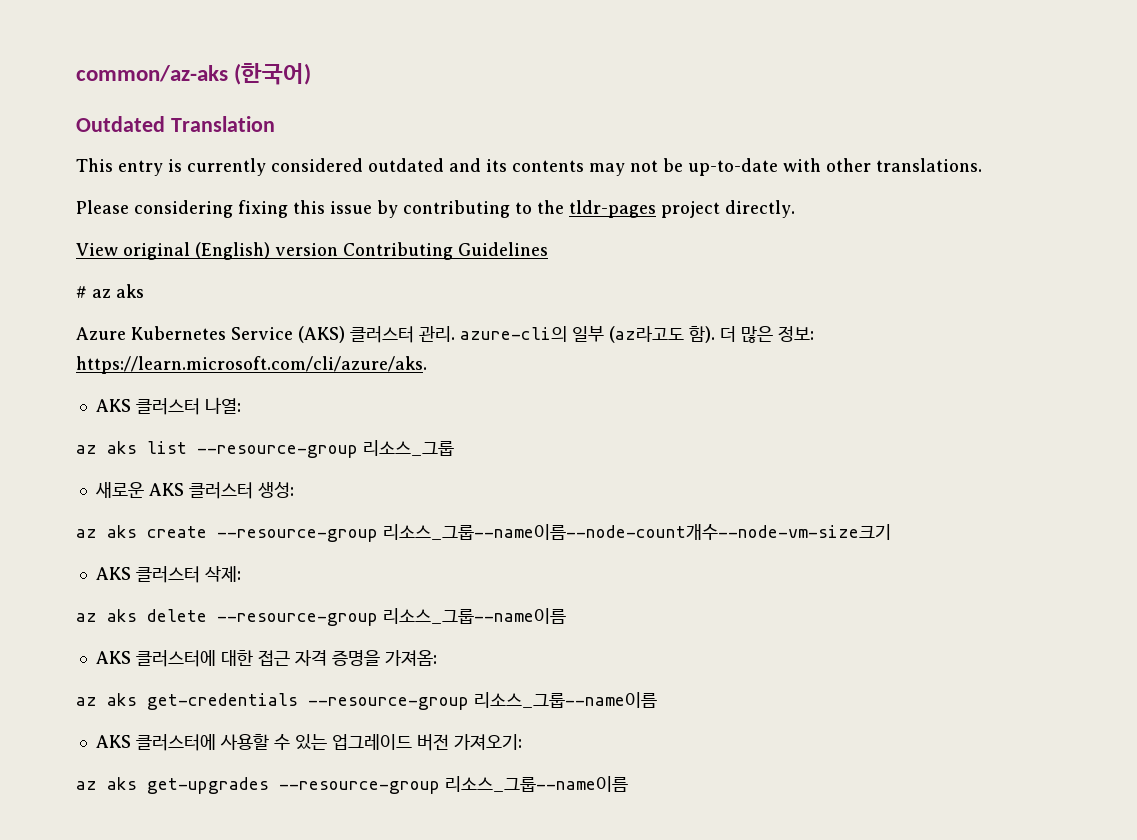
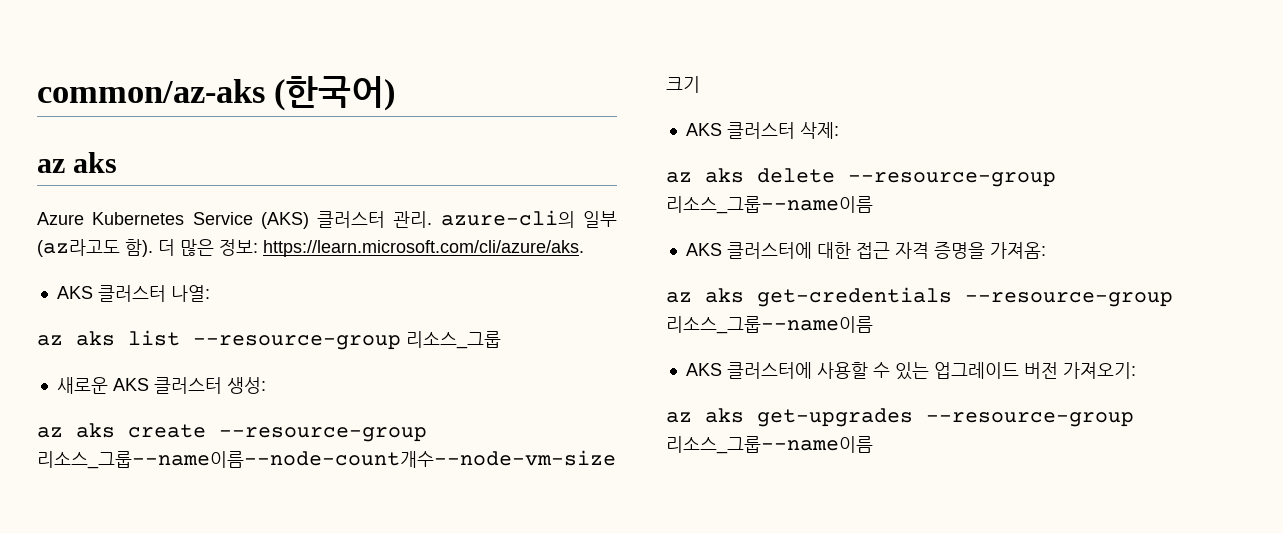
  common/az-aks (한국어)
- Outdated Translation
- This entry is currently considered outdated and its contents may not be up-to-date with other translations.
- Please considering fixing this issue by contributing to the tldr-pages project directly.
- View original (English) version Contributing Guidelines
- # az aks
+ az aks

